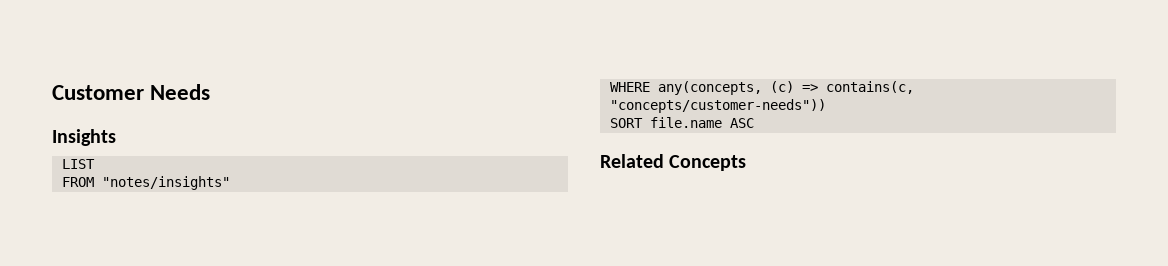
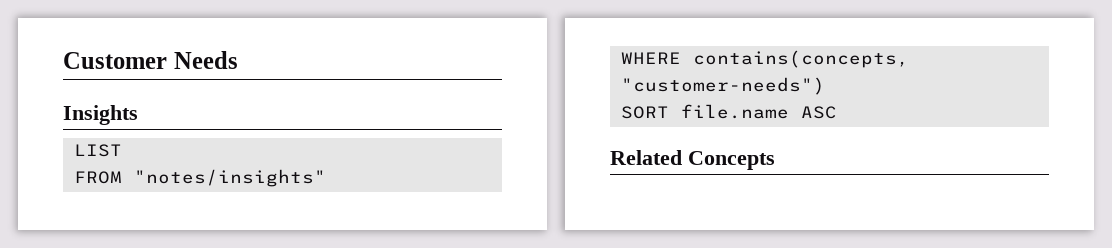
- WHERE any(concepts, (c) => contains(c, "concepts/customer-needs"))
+ WHERE contains(concepts, "customer-needs")

